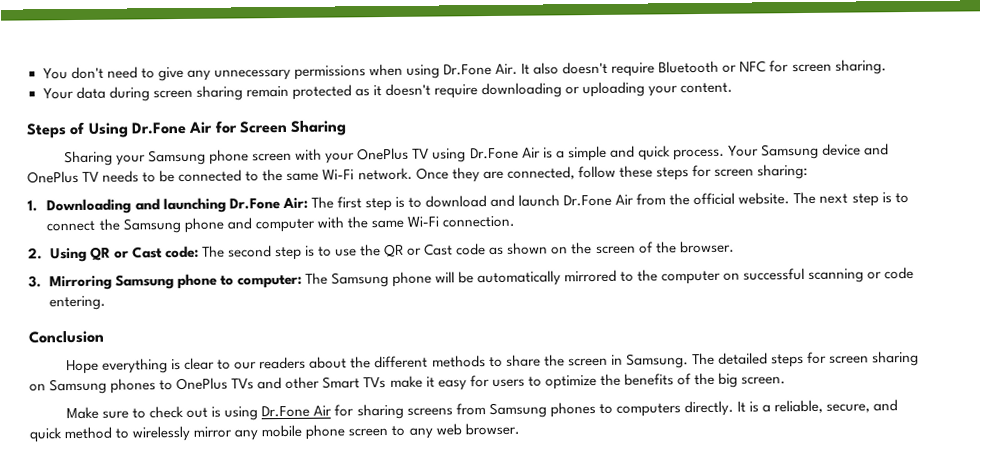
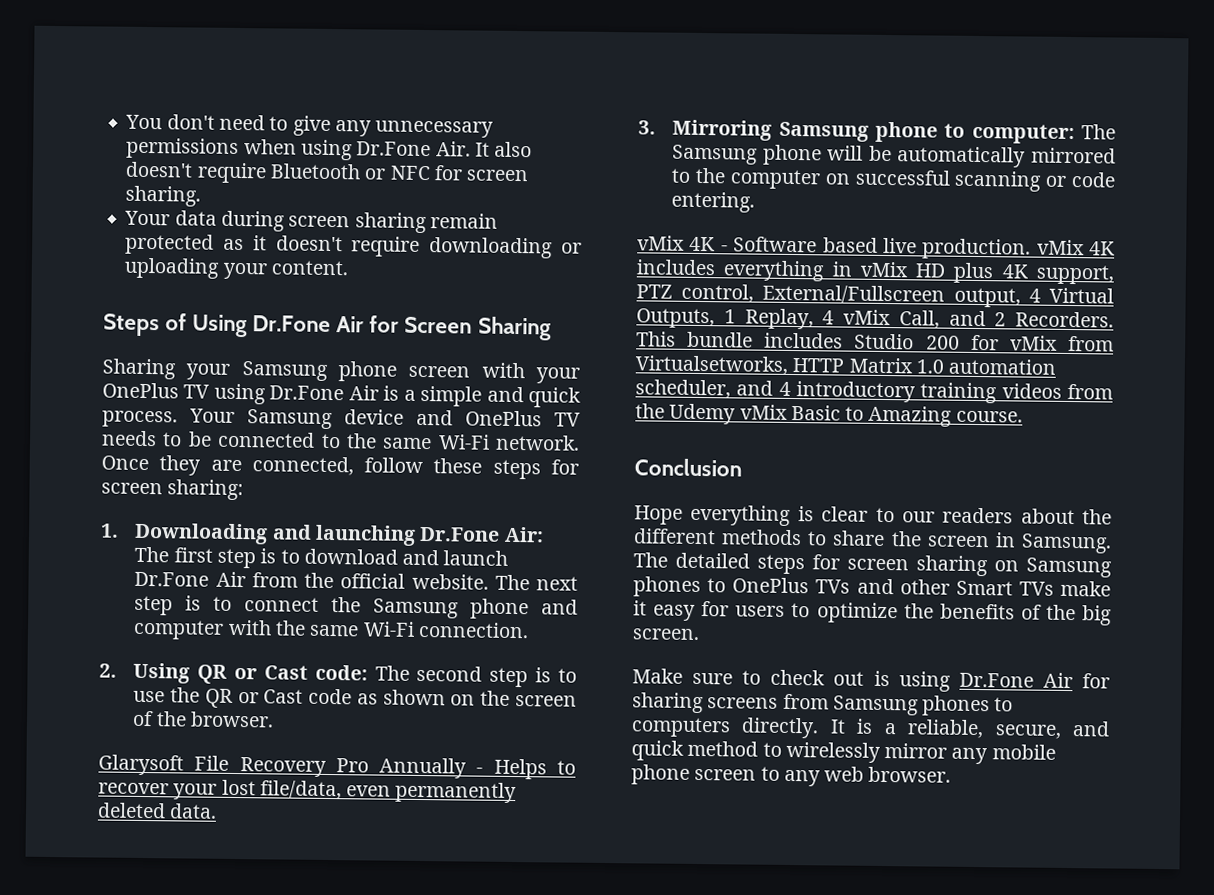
+ Glarysoft File Recovery Pro Annually - Helps to recover your lost file/data, even permanently deleted data.
+ vMix 4K - Software based live production. vMix 4K includes everything in vMix HD plus 4K support, PTZ control, External/Fullscreen output, 4 Virtual Outputs, 1 Replay, 4 vMix Call, and 2 Recorders. This bundle includes Studio 200 for vMix from Virtualsetworks, HTTP Matrix 1.0 automation scheduler, and 4 introductory training videos from the Udemy vMix Basic to Amazing course.

